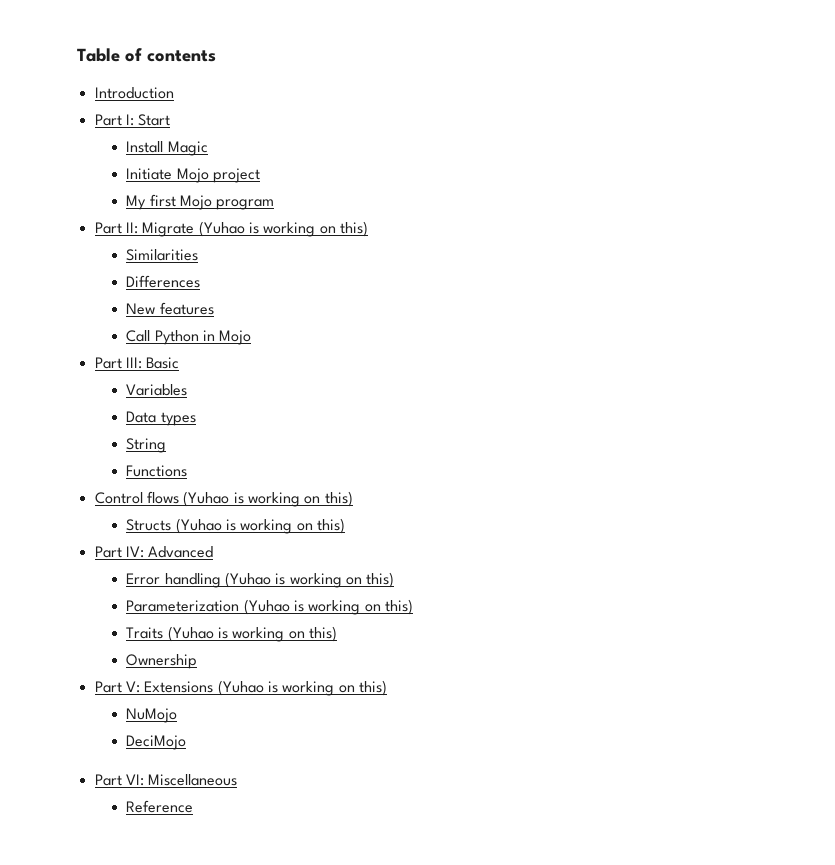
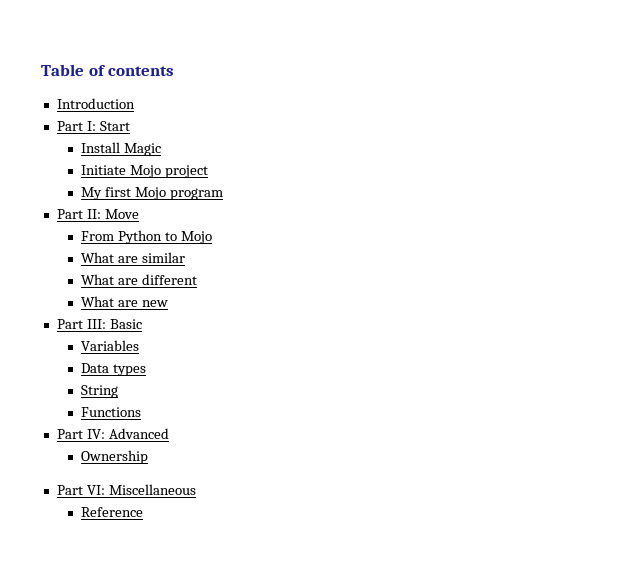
- Part II: Migrate (Yuhao is working on this)
- Similarities
- Differences
- New features
- Call Python in Mojo
+ Part II: Move
+ From Python to Mojo
+ What are similar
+ What are different
+ What are new
- Control flows (Yuhao is working on this)
- Structs (Yuhao is working on this)
  Part IV: Advanced
- Error handling (Yuhao is working on this)
- Parameterization (Yuhao is working on this)
- Traits (Yuhao is working on this)
  Ownership
- Part V: Extensions (Yuhao is working on this)
- NuMojo
- DeciMojo

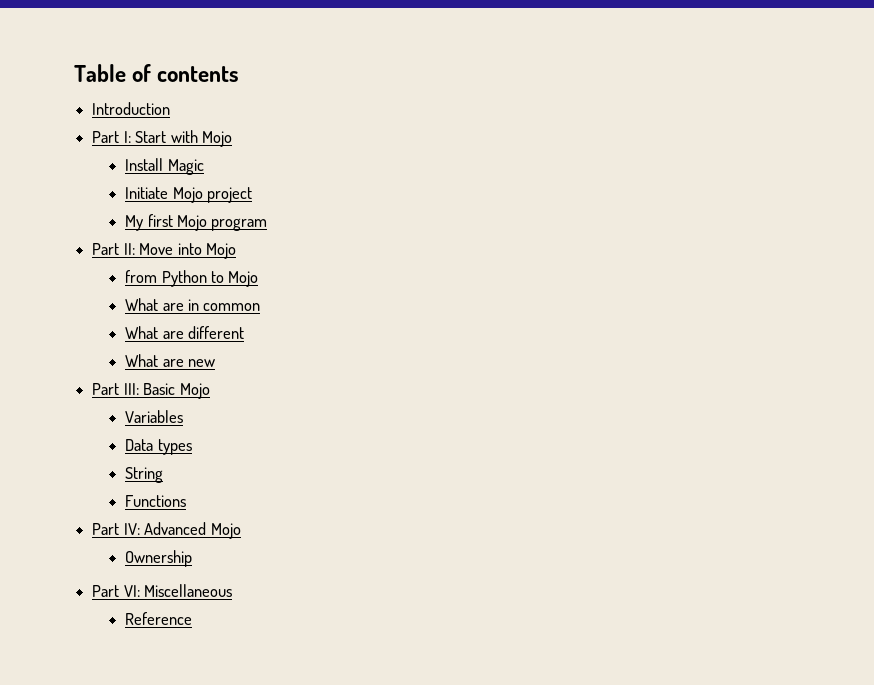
- Part I: Start
+ Part I: Start with Mojo
- Part II: Move
- From Python to Mojo
+ Part II: Move into Mojo
+ from Python to Mojo
- What are similar
+ What are in common
- Part III: Basic
+ Part III: Basic Mojo
- Part IV: Advanced
+ Part IV: Advanced Mojo

